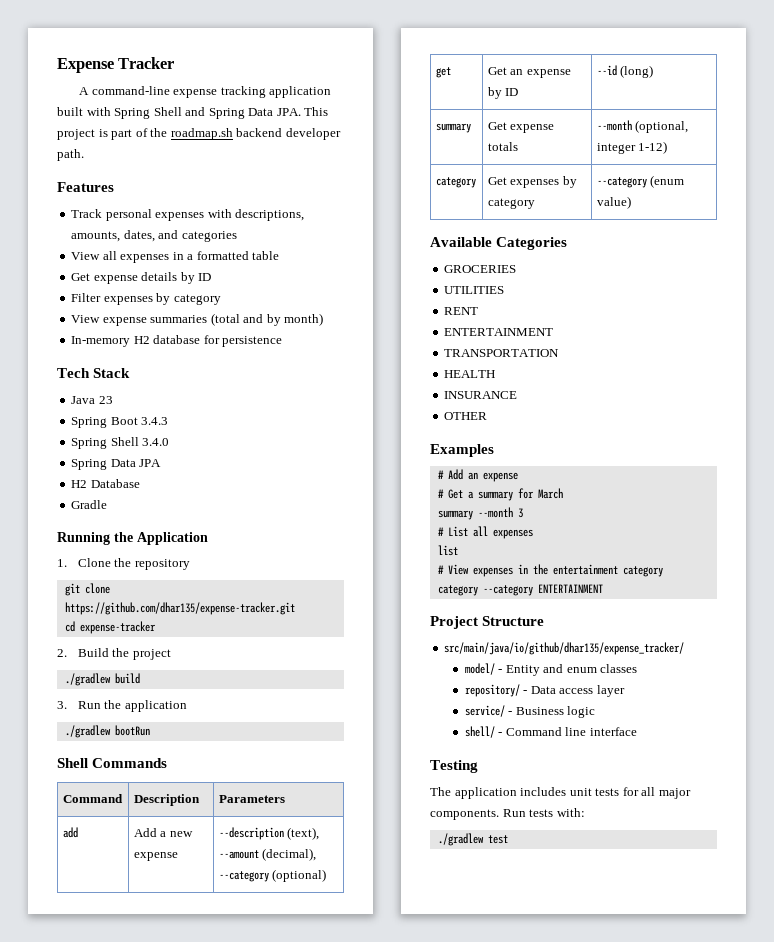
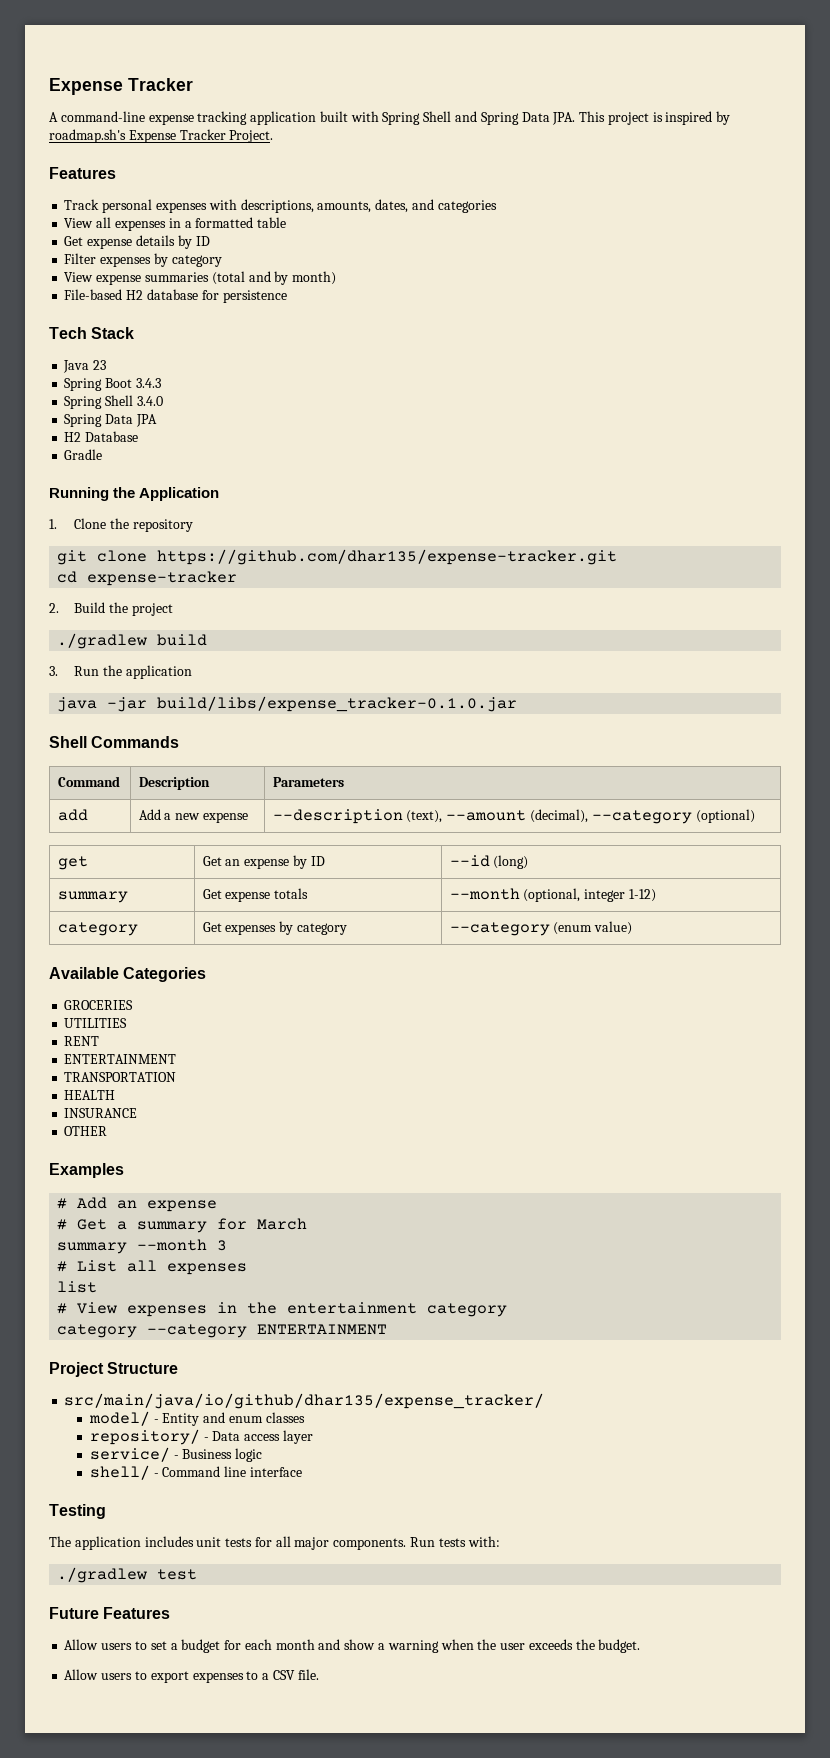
- A command-line expense tracking application built with Spring Shell and Spring Data JPA. This project is part of the roadmap.sh backend developer path.
+ A command-line expense tracking application built with Spring Shell and Spring Data JPA. This project is inspired by roadmap.sh's Expense Tracker Project.
- In-memory H2 database for persistence
+ File-based H2 database for persistence
- ./gradlew bootRun
+ java -jar build/libs/expense_tracker-0.1.0.jar
+ Future Features
+ Allow users to set a budget for each month and show a warning when the user exceeds the budget.
+ Allow users to export expenses to a CSV file.

